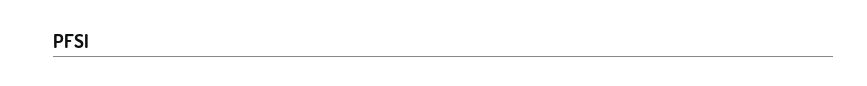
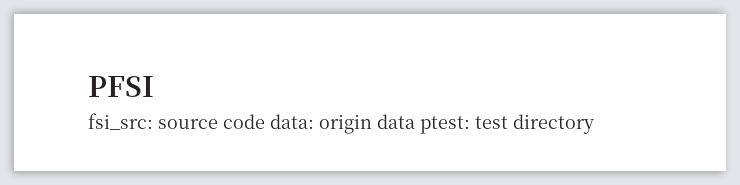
+ fsi_src: source code data: origin data ptest: test directory

